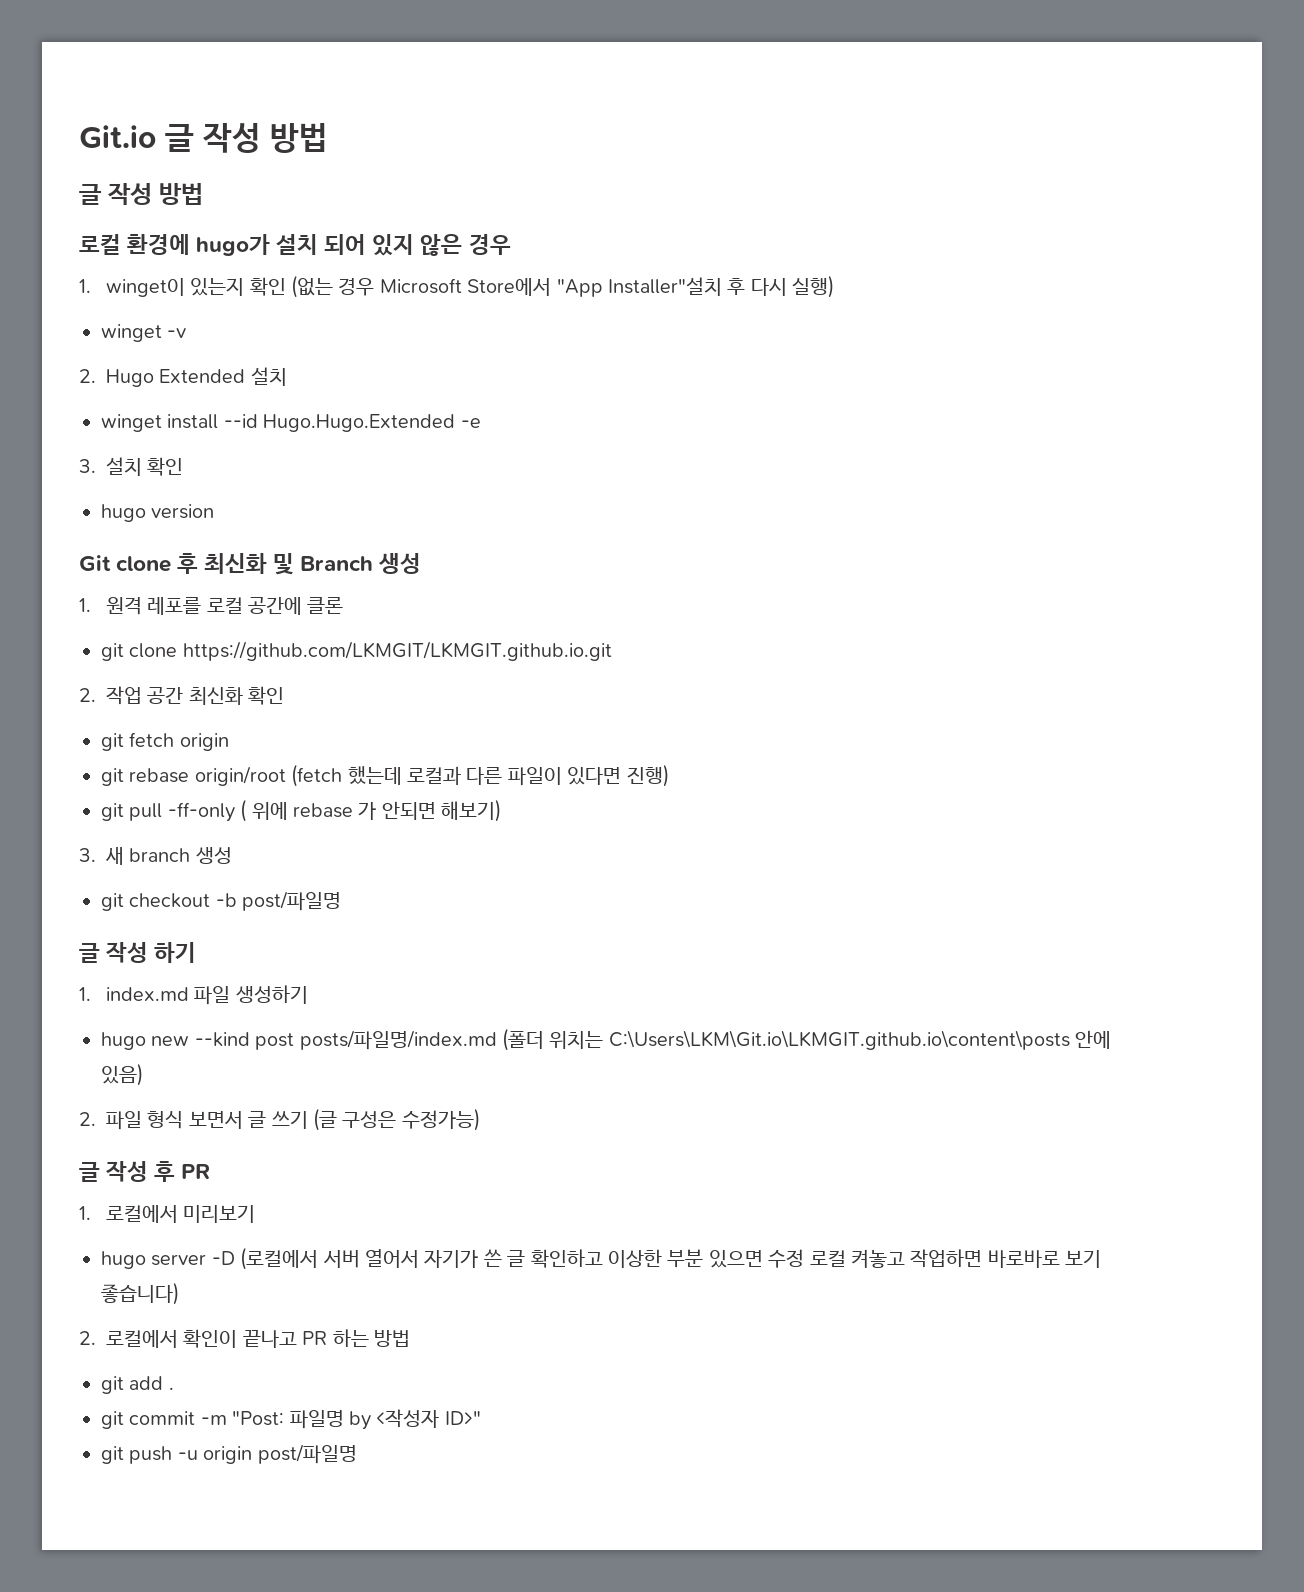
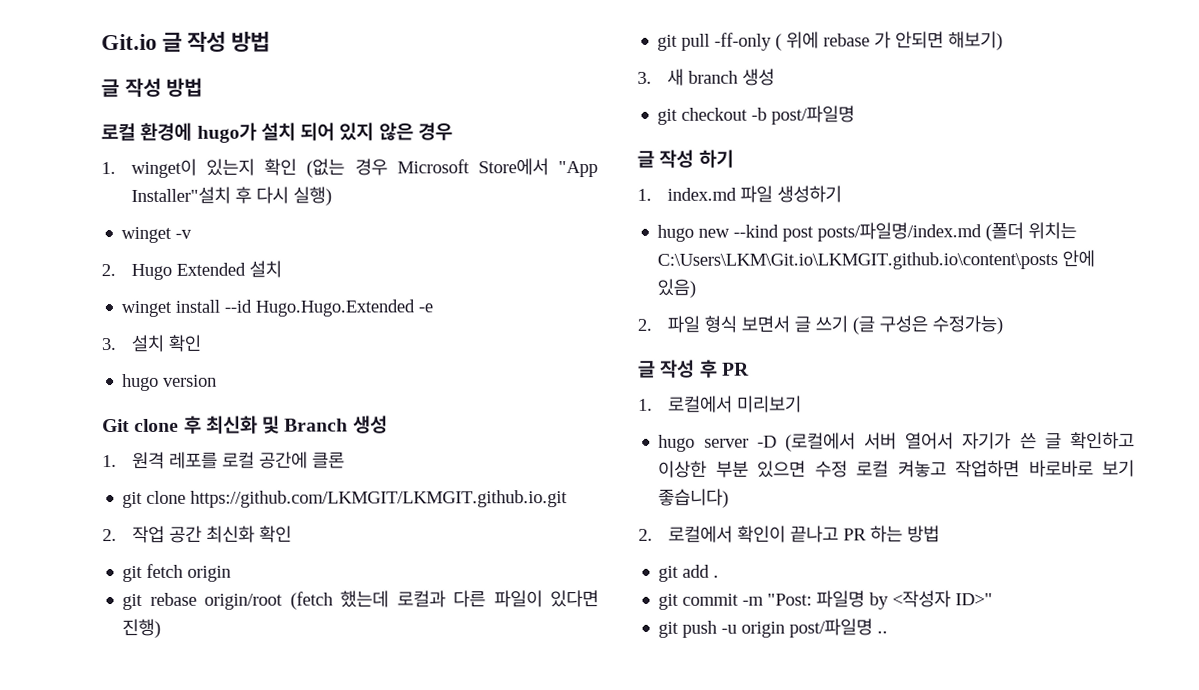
- git push -u origin post/파일명
+ git push -u origin post/파일명 ..

